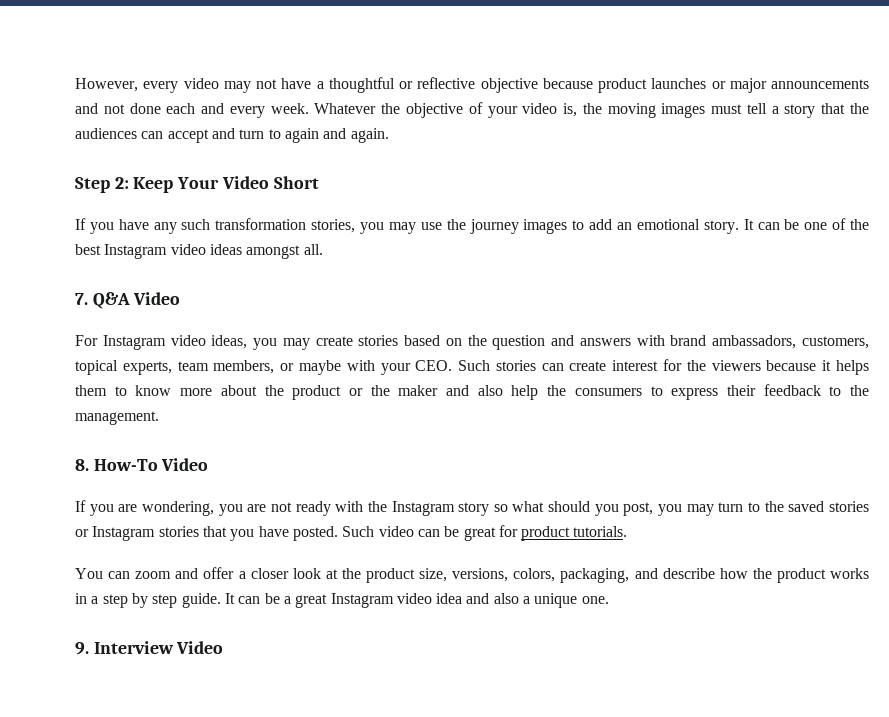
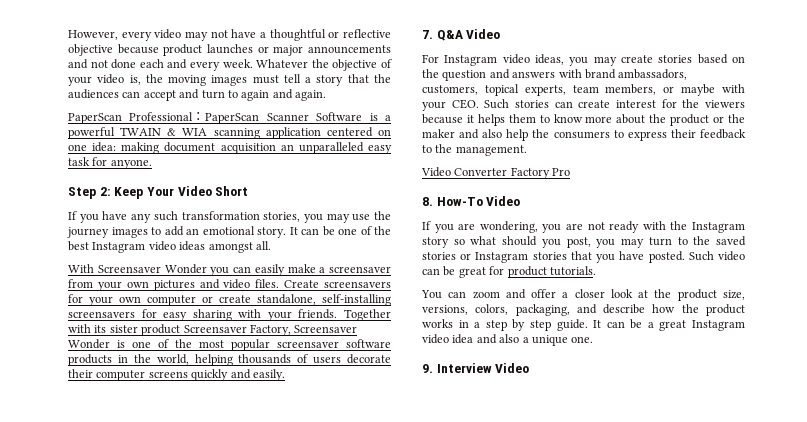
+ PaperScan Professional：PaperScan Scanner Software is a powerful TWAIN & WIA scanning application centered on one idea: making document acquisition an unparalleled easy task for anyone.
+ With Screensaver Wonder you can easily make a screensaver from your own pictures and video files. Create screensavers for your own computer or create standalone, self-installing screensavers for easy sharing with your friends. Together with its sister product Screensaver Factory, Screensaver Wonder is one of the most popular screensaver software products in the world, helping thousands of users decorate their computer screens quickly and easily.
+ Video Converter Factory Pro

